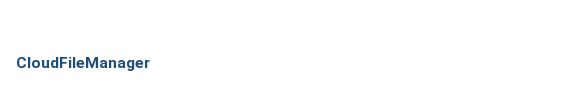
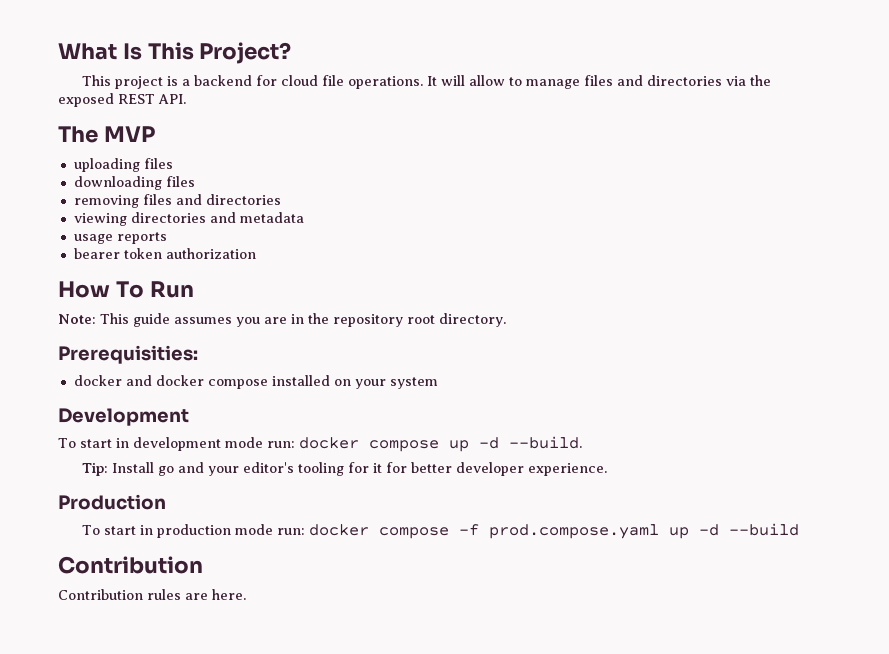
- CloudFileManager
+ What Is This Project?
+ This project is a backend for cloud file operations. It will allow to manage files and directories via the exposed REST API.
+ The MVP
+ uploading files
+ downloading files
+ removing files and directories
+ viewing directories and metadata
+ usage reports
+ bearer token authorization
+ How To Run
+ Note: This guide assumes you are in the repository root directory.
+ Prerequisities:
+ docker and docker compose installed on your system
+ Development
+ To start in development mode run: docker compose up -d --build.
+ Tip: Install go and your editor's tooling for it for better developer experience.
+ Production
+ To start in production mode run: docker compose -f prod.compose.yaml up -d --build
+ Contribution
+ Contribution rules are here.

